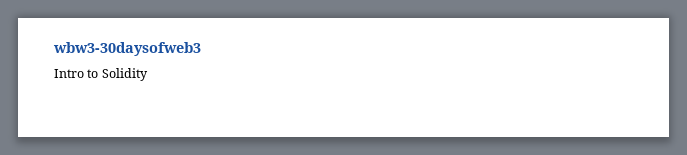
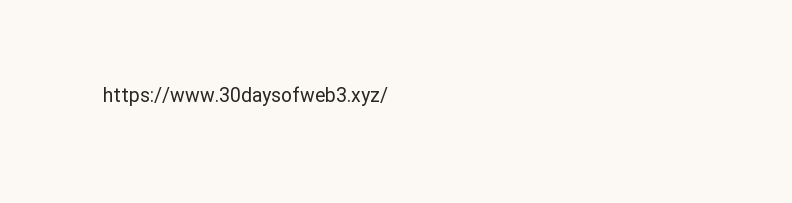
- wbw3-30daysofweb3
- Intro to Solidity
+ https://www.30daysofweb3.xyz/

